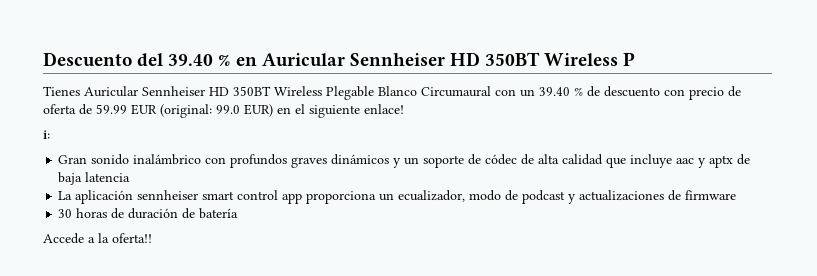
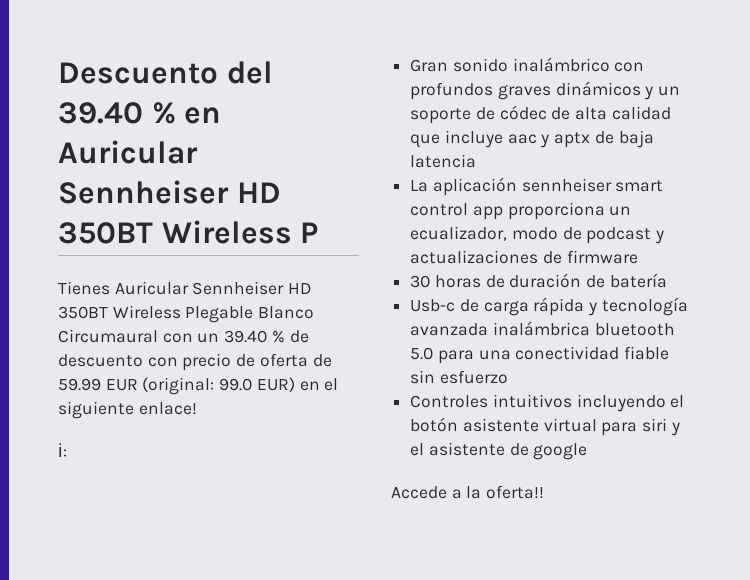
+ Usb-c de carga rápida y tecnología avanzada inalámbrica bluetooth 5.0 para una conectividad fiable sin esfuerzo
+ Controles intuitivos incluyendo el botón asistente virtual para siri y el asistente de google

